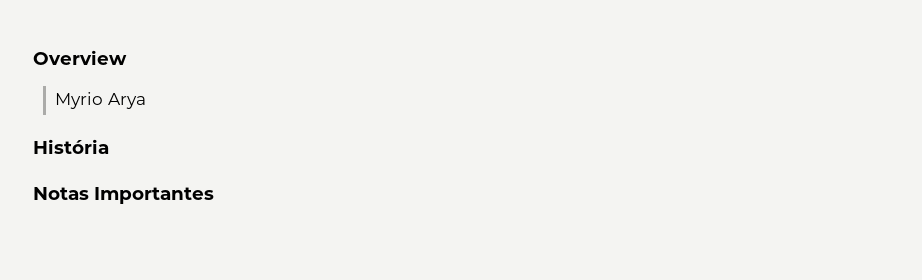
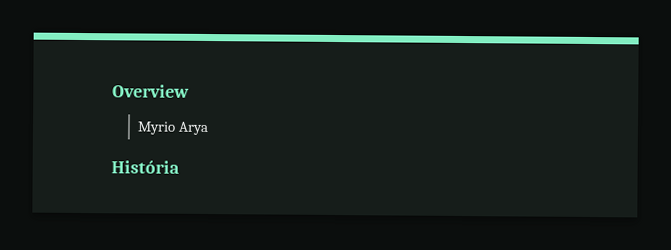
- Notas Importantes

